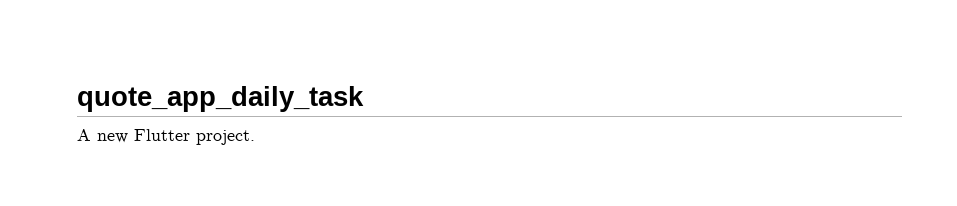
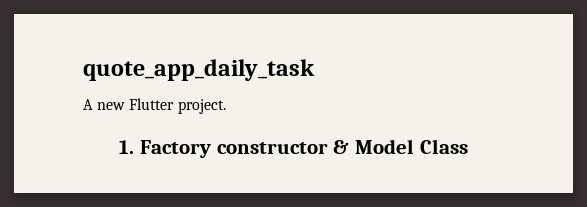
+ 1. Factory constructor & Model Class

